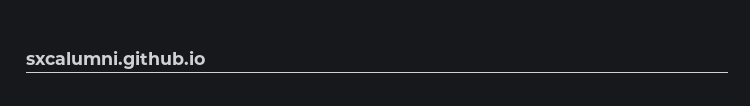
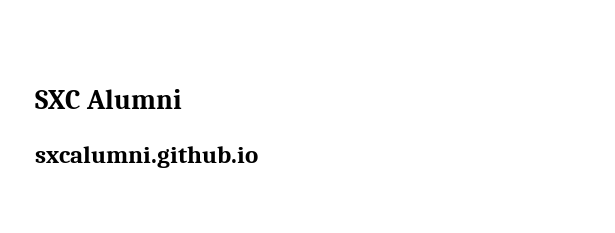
+ SXC Alumni

